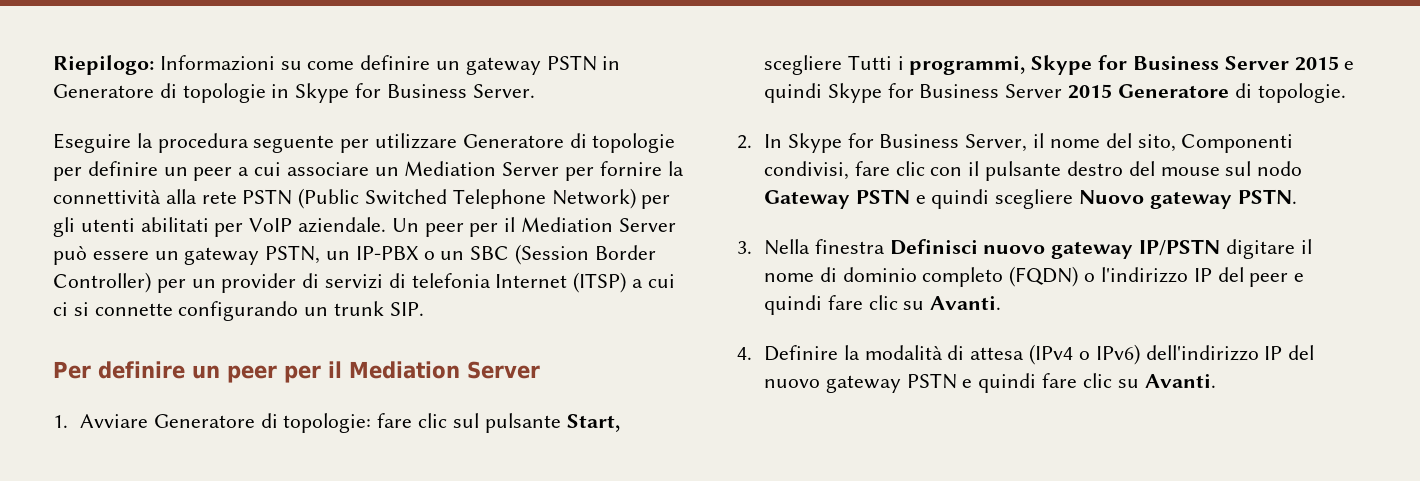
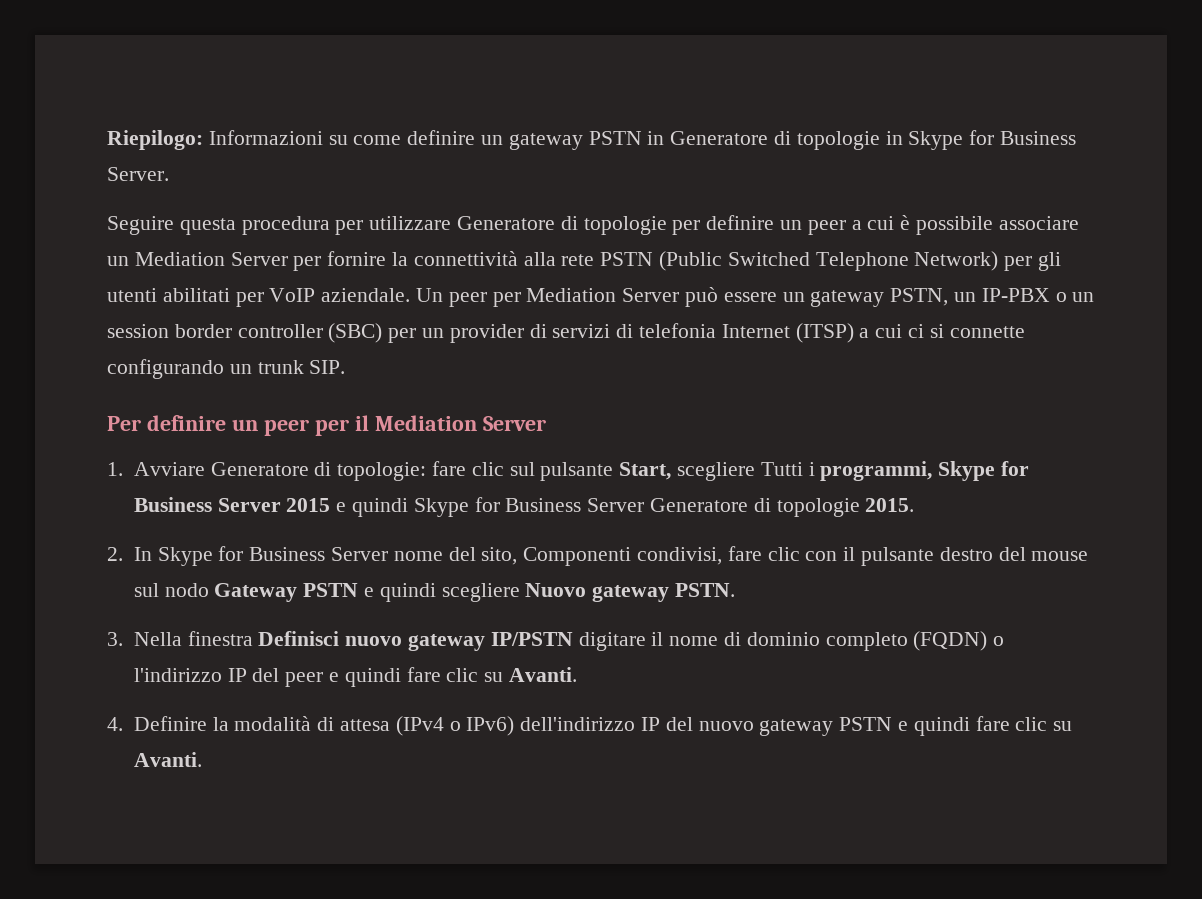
- Eseguire la procedura seguente per utilizzare Generatore di topologie per definire un peer a cui associare un Mediation Server per fornire la connettività alla rete PSTN (Public Switched Telephone Network) per gli utenti abilitati per VoIP aziendale.
+ Seguire questa procedura per utilizzare Generatore di topologie per definire un peer a cui è possibile associare un Mediation Server per fornire la connettività alla rete PSTN (Public Switched Telephone Network) per gli utenti abilitati per VoIP aziendale.
- Un peer per il Mediation Server può essere un gateway PSTN, un IP-PBX o un SBC (Session Border Controller) per un provider di servizi di telefonia Internet (ITSP) a cui ci si connette configurando un trunk SIP.
+ Un peer per Mediation Server può essere un gateway PSTN, un IP-PBX o un session border controller (SBC) per un provider di servizi di telefonia Internet (ITSP) a cui ci si connette configurando un trunk SIP.
- 1. Avviare Generatore di topologie: fare clic sul pulsante Start, scegliere Tutti i programmi, Skype for Business Server 2015 e quindi Skype for Business Server 2015 Generatore di topologie.
+ 1. Avviare Generatore di topologie: fare clic sul pulsante Start, scegliere Tutti i programmi, Skype for Business Server 2015 e quindi Skype for Business Server Generatore di topologie 2015.
- 2. In Skype for Business Server, il nome del sito, Componenti condivisi, fare clic con il pulsante destro del mouse sul nodo Gateway PSTN e quindi scegliere Nuovo gateway PSTN.
+ 2. In Skype for Business Server nome del sito, Componenti condivisi, fare clic con il pulsante destro del mouse sul nodo Gateway PSTN e quindi scegliere Nuovo gateway PSTN.

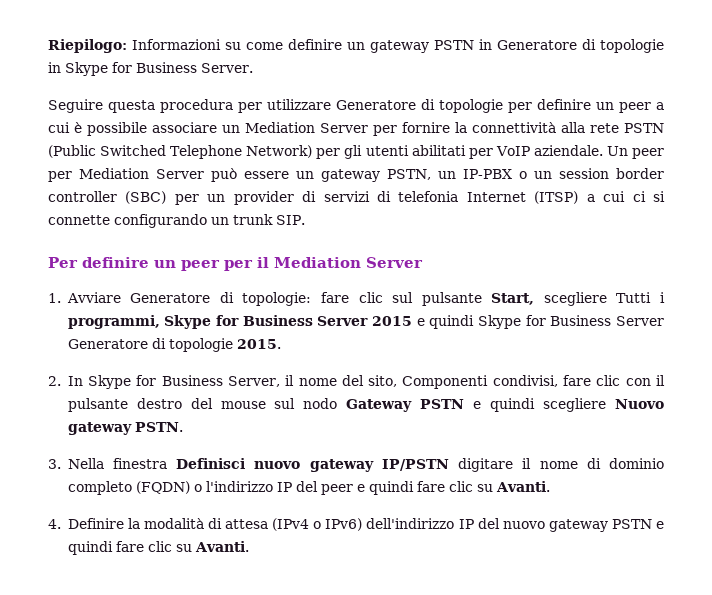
- 2. In Skype for Business Server nome del sito, Componenti condivisi, fare clic con il pulsante destro del mouse sul nodo Gateway PSTN e quindi scegliere Nuovo gateway PSTN.
+ 2. In Skype for Business Server, il nome del sito, Componenti condivisi, fare clic con il pulsante destro del mouse sul nodo Gateway PSTN e quindi scegliere Nuovo gateway PSTN.

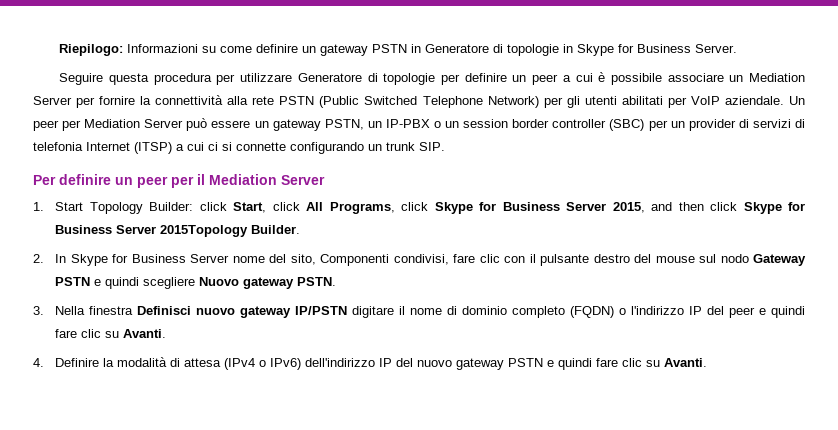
- 1. Avviare Generatore di topologie: fare clic sul pulsante Start, scegliere Tutti i programmi, Skype for Business Server 2015 e quindi Skype for Business Server Generatore di topologie 2015.
+ 1. Start Topology Builder: click Start, click All Programs, click Skype for Business Server 2015, and then click Skype for Business Server 2015Topology Builder.
- 2. In Skype for Business Server, il nome del sito, Componenti condivisi, fare clic con il pulsante destro del mouse sul nodo Gateway PSTN e quindi scegliere Nuovo gateway PSTN.
+ 2. In Skype for Business Server nome del sito, Componenti condivisi, fare clic con il pulsante destro del mouse sul nodo Gateway PSTN e quindi scegliere Nuovo gateway PSTN.

